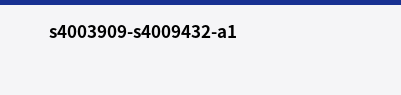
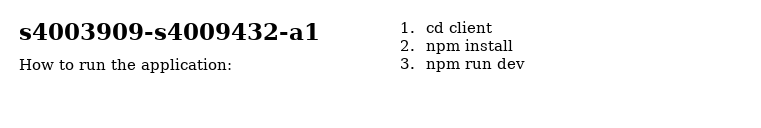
+ How to run the application:
+ 1. cd client
+ 2. npm install
+ 3. npm run dev

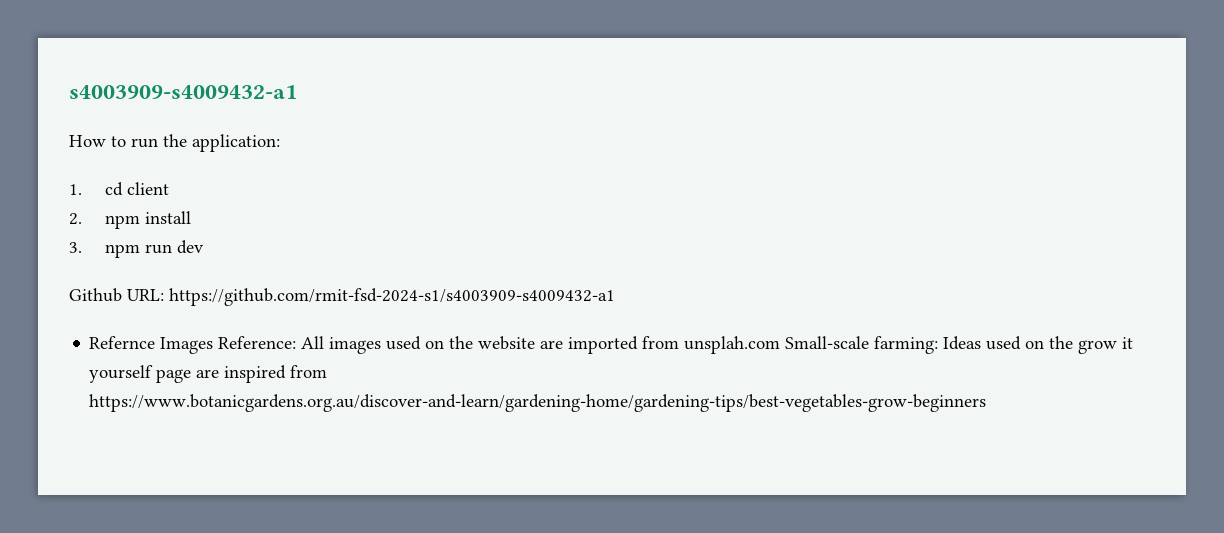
+ Github URL: https://github.com/rmit-fsd-2024-s1/s4003909-s4009432-a1
+ Refernce Images Reference: All images used on the website are imported from unsplah.com Small-scale farming: Ideas used on the grow it yourself page are inspired from https://www.botanicgardens.org.au/discover-and-learn/gardening-home/gardening-tips/best-vegetables-grow-beginners

